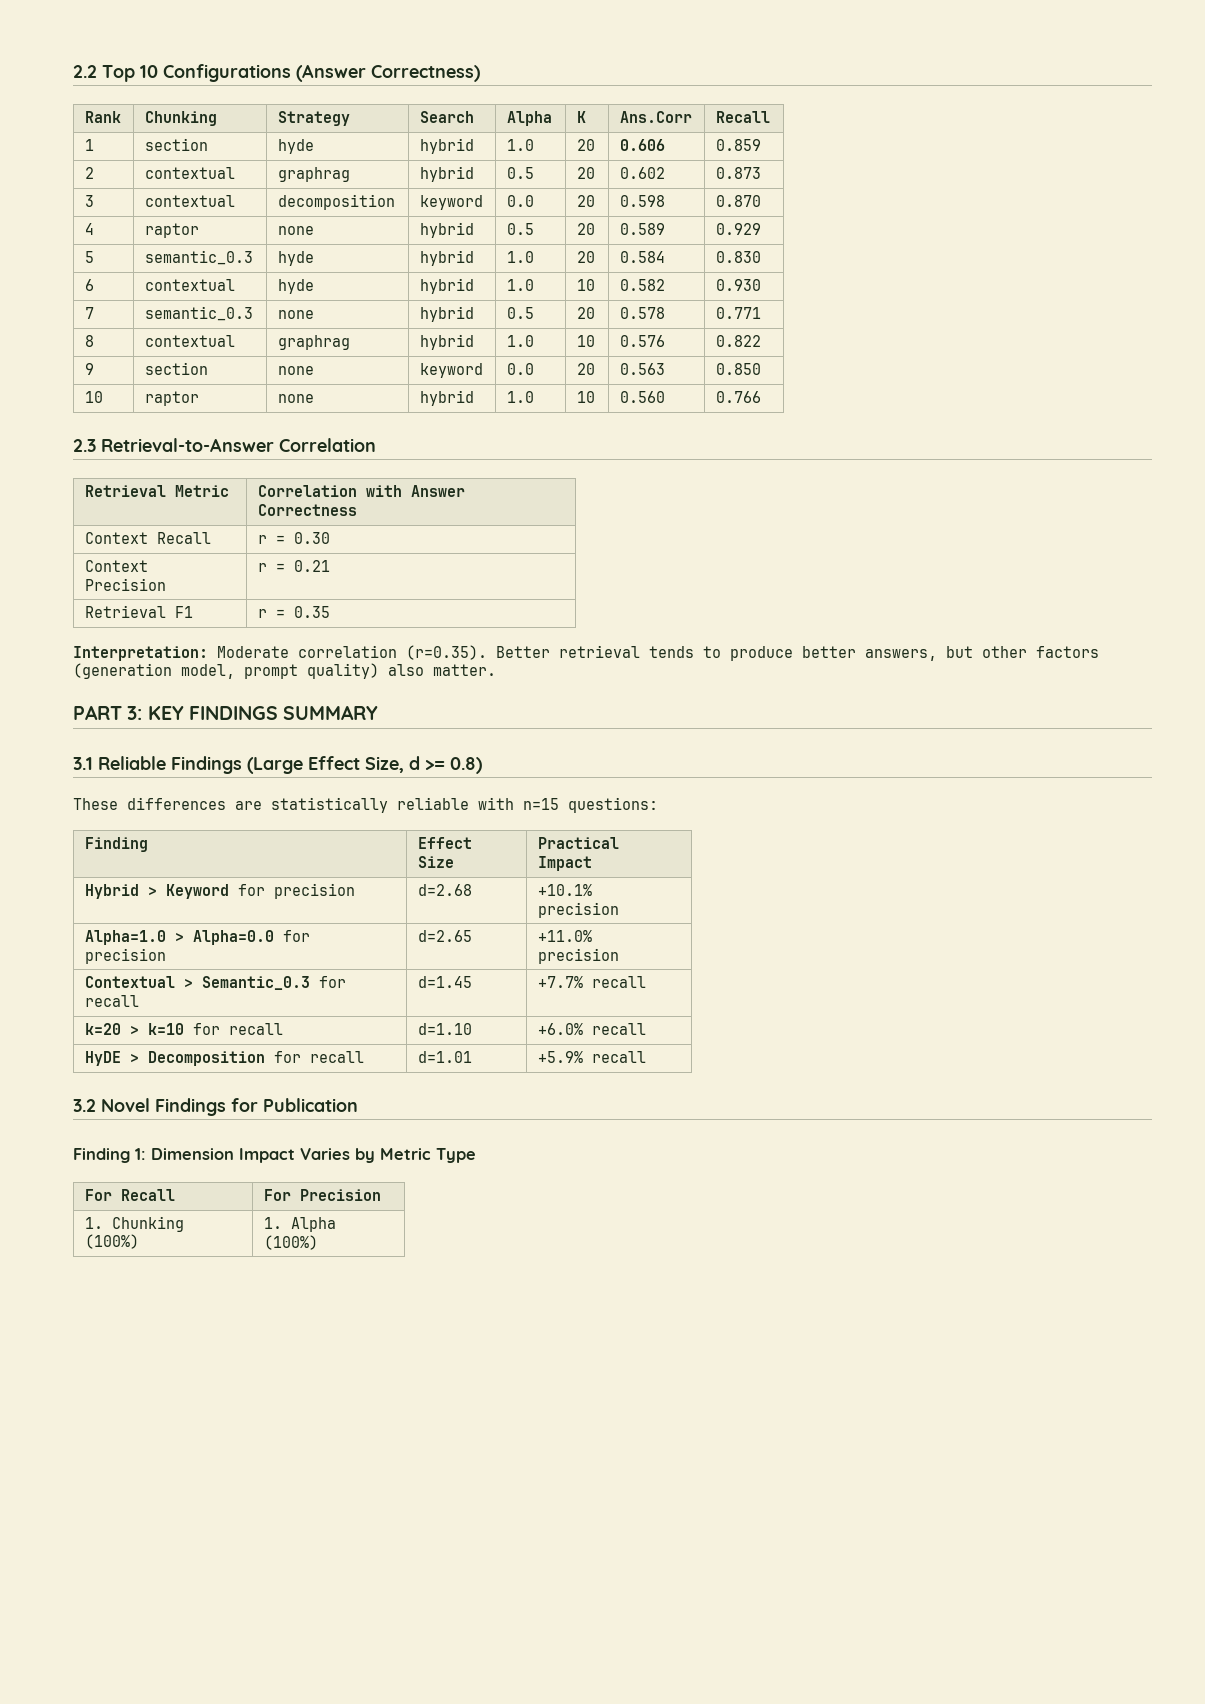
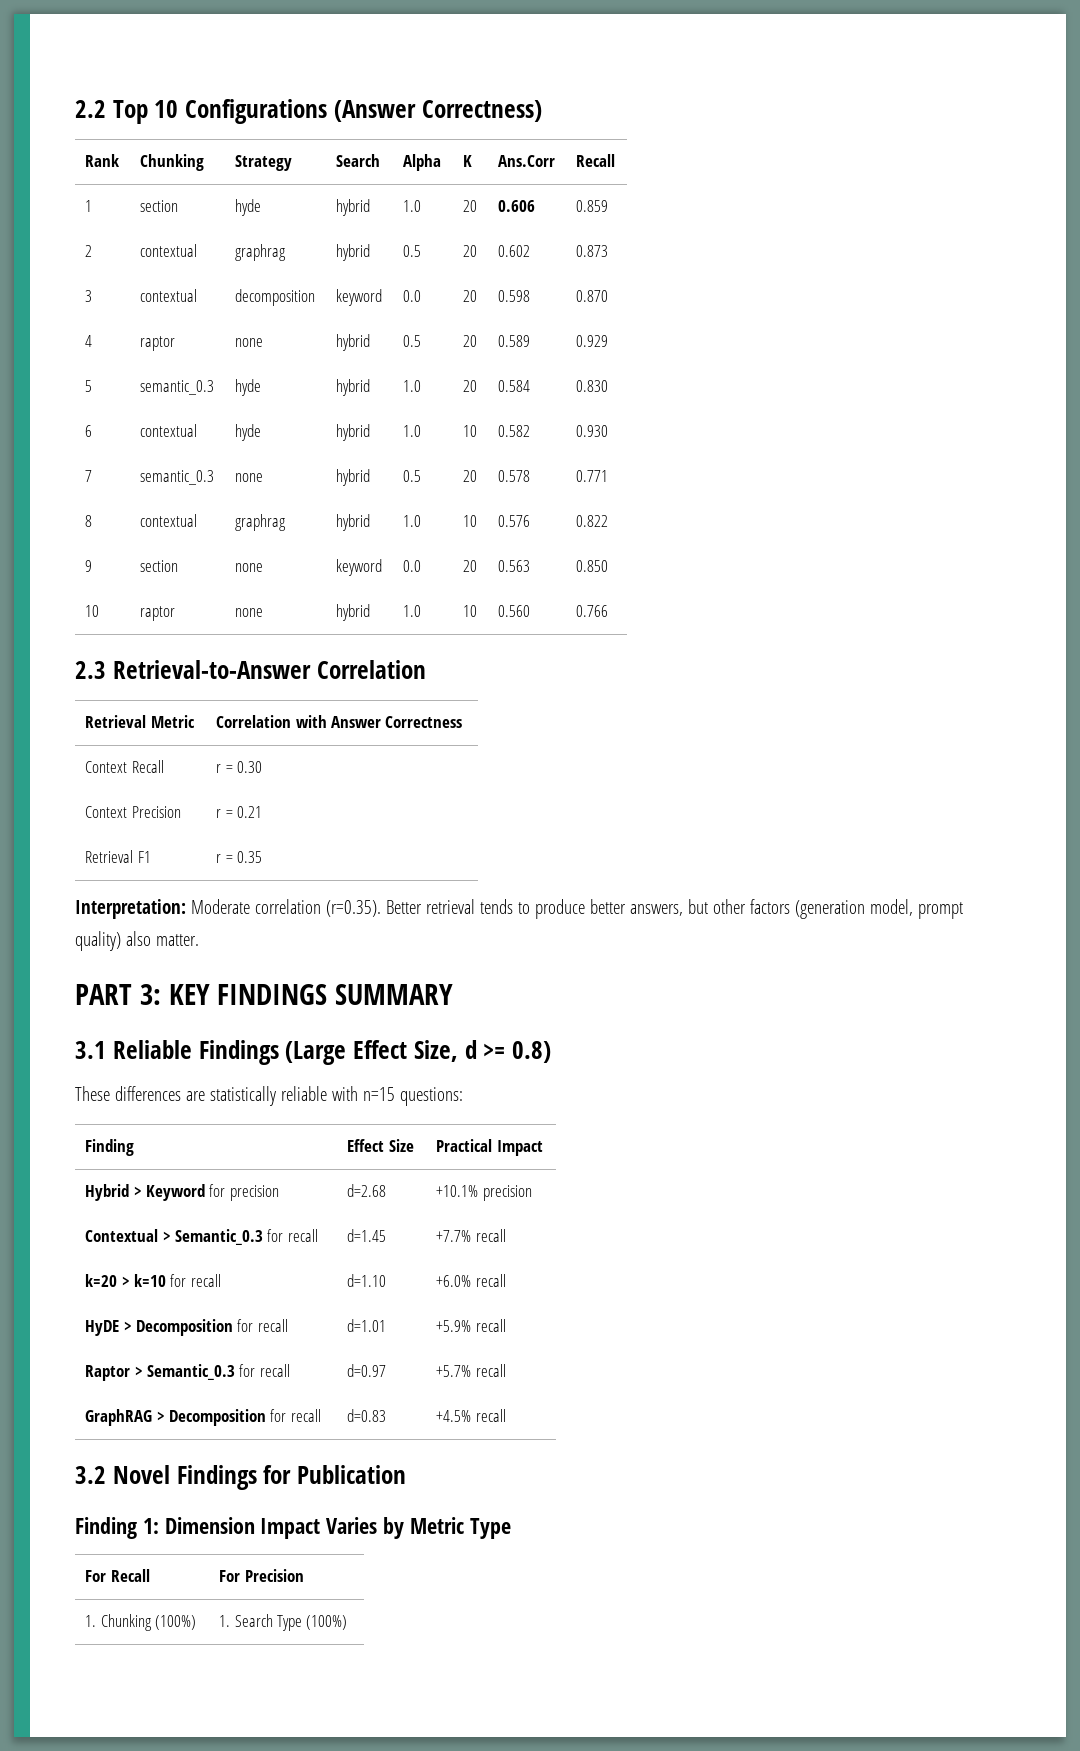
- Alpha=1.0 > Alpha=0.0 for precision | d=2.65 | +11.0% precision
+ Raptor > Semantic_0.3 for recall | d=0.97 | +5.7% recall
+ GraphRAG > Decomposition for recall | d=0.83 | +4.5% recall
- 1. Chunking (100%) | 1. Alpha (100%)
+ 1. Chunking (100%) | 1. Search Type (100%)

